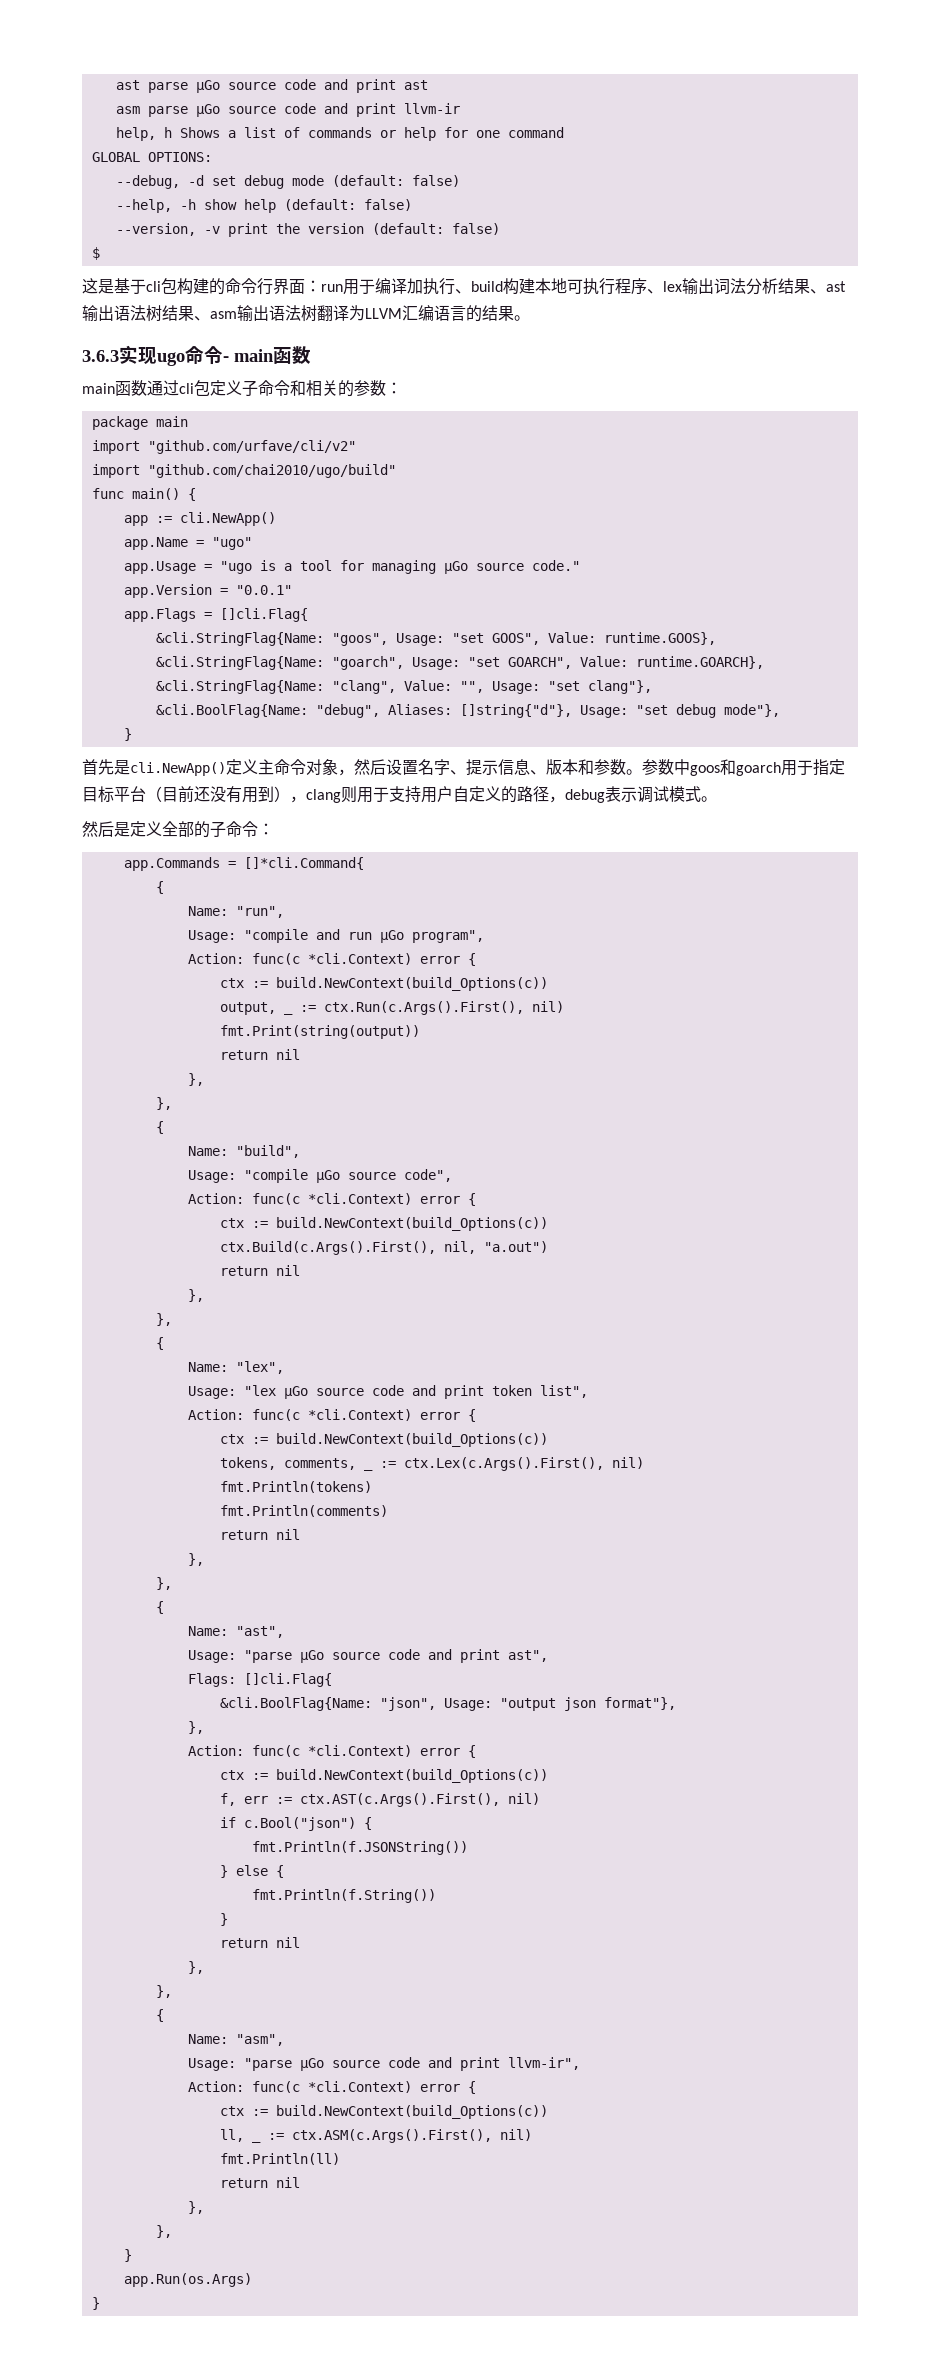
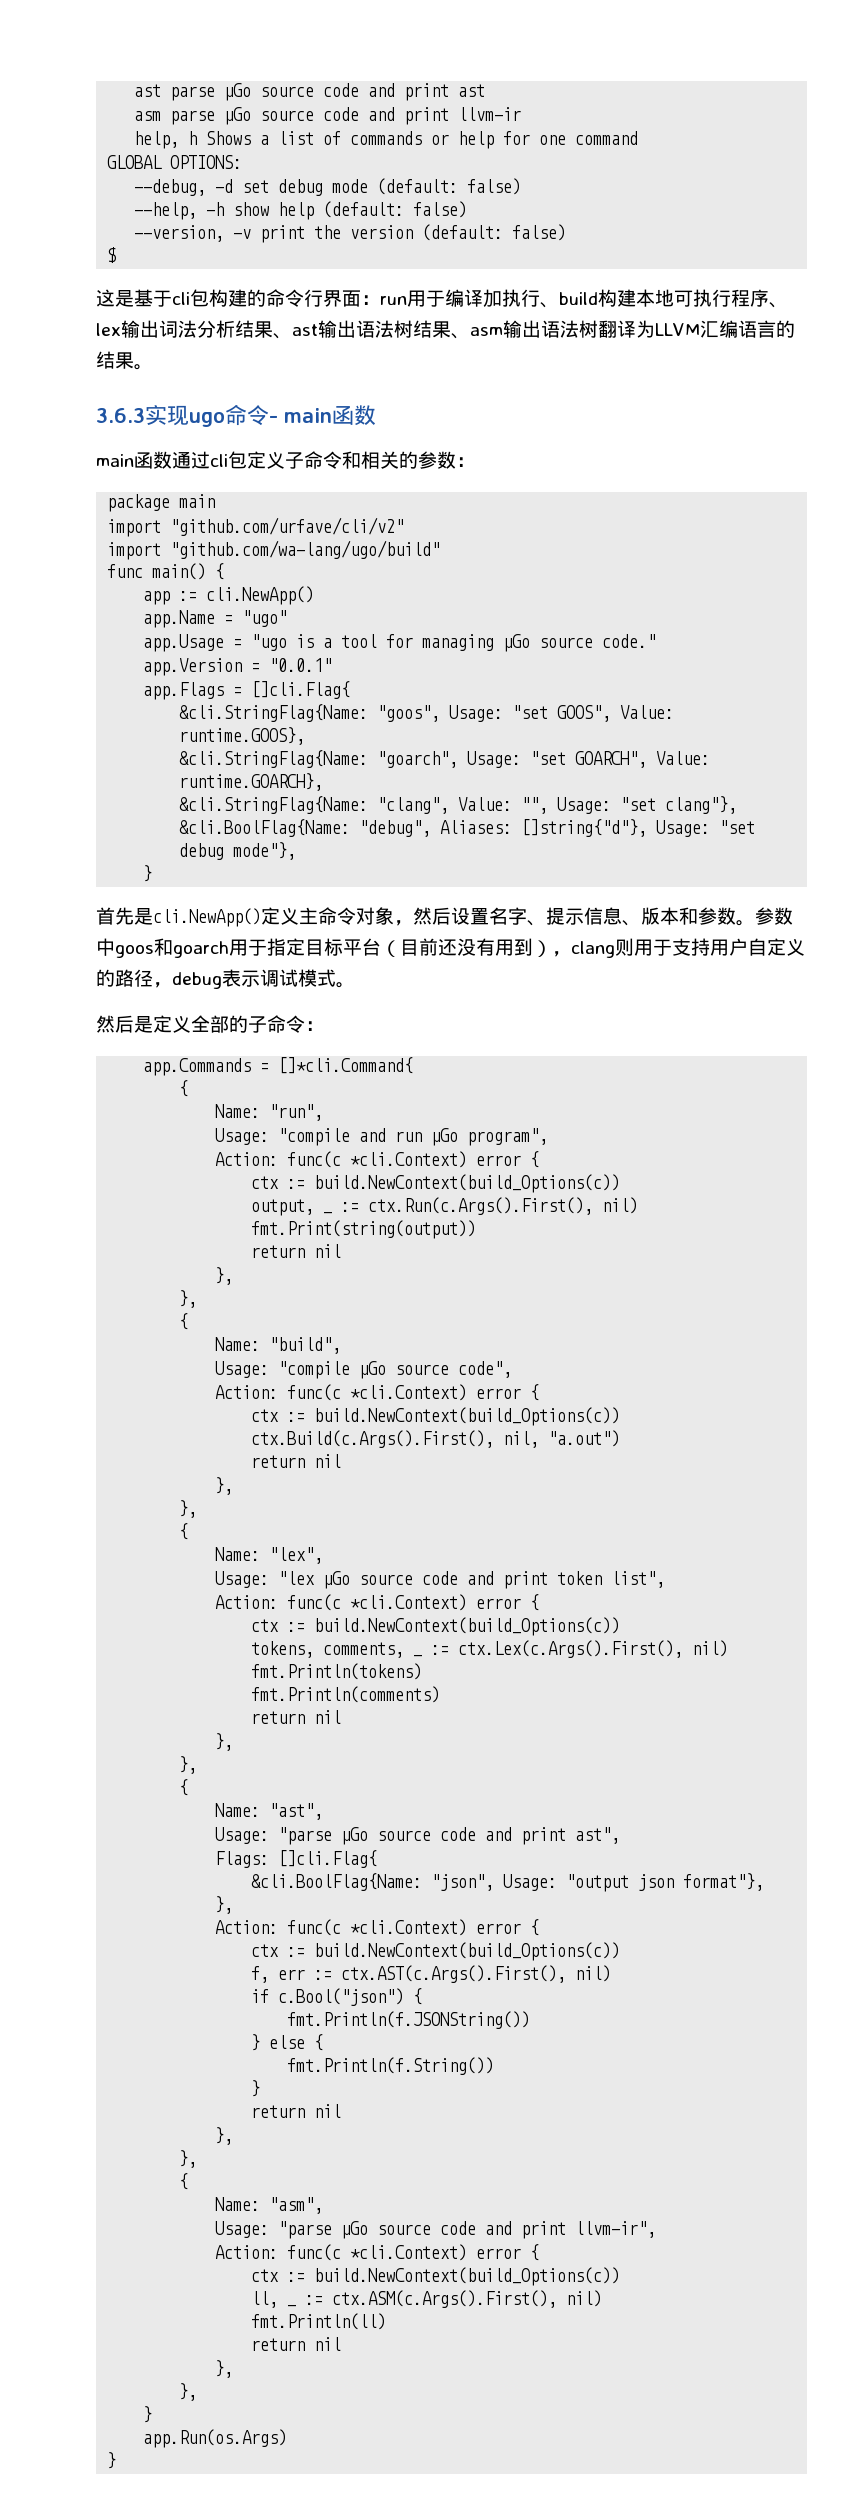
- import "github.com/chai2010/ugo/build"
+ import "github.com/wa-lang/ugo/build"

